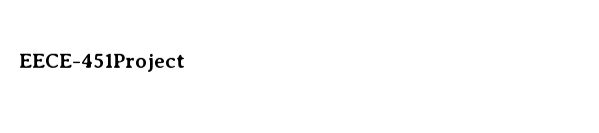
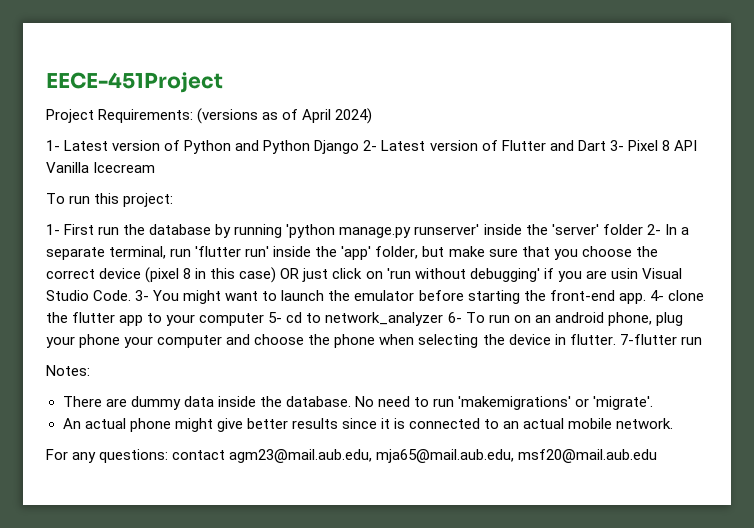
+ Project Requirements: (versions as of April 2024)
+ 1- Latest version of Python and Python Django 2- Latest version of Flutter and Dart 3- Pixel 8 API Vanilla Icecream
+ To run this project:
+ 1- First run the database by running 'python manage.py runserver' inside the 'server' folder 2- In a separate terminal, run 'flutter run' inside the 'app' folder, but make sure that you choose the correct device (pixel 8 in this case) OR just click on 'run without debugging' if you are usin Visual Studio Code. 3- You might want to launch the emulator before starting the front-end app. 4- clone the flutter app to your computer 5- cd to network_analyzer 6- To run on an android phone, plug your phone your computer and choose the phone when selecting the device in flutter. 7-flutter run
+ Notes:
+ There are dummy data inside the database. No need to run 'makemigrations' or 'migrate'.
+ An actual phone might give better results since it is connected to an actual mobile network.
+ For any questions: contact agm23@mail.aub.edu, mja65@mail.aub.edu, msf20@mail.aub.edu

